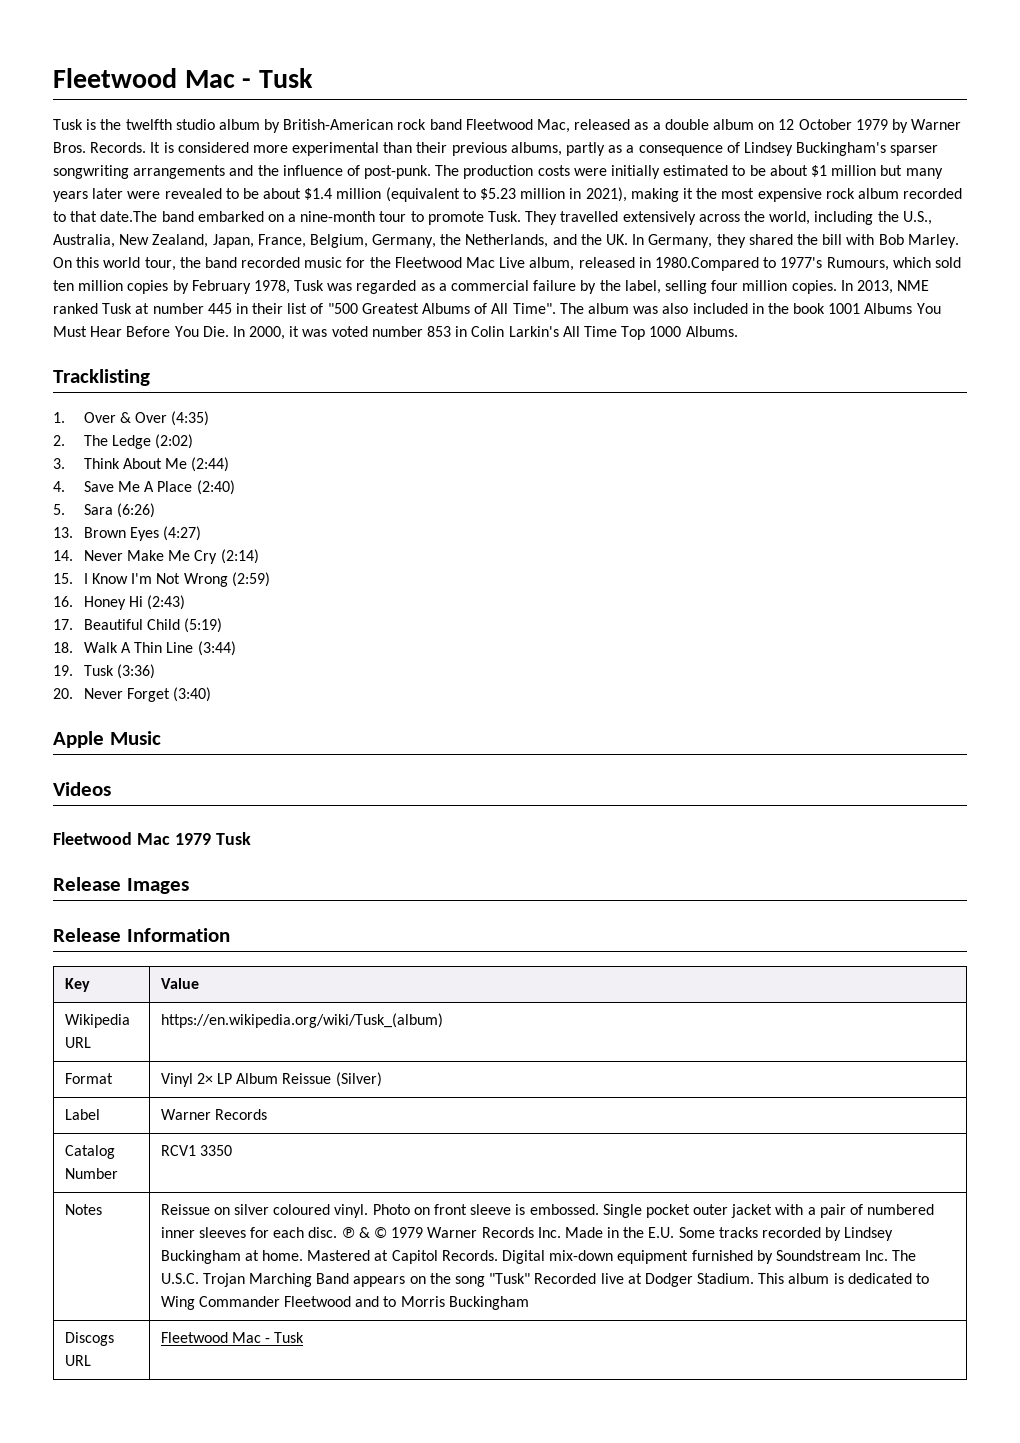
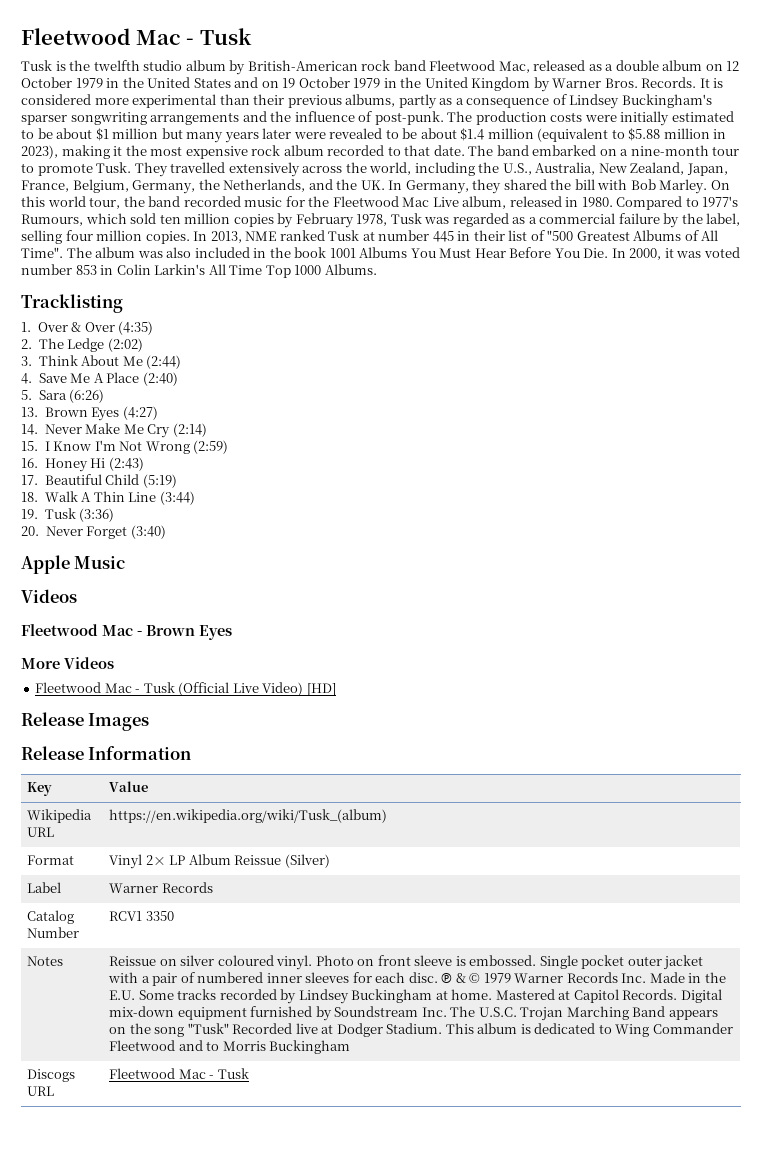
- Tusk is the twelfth studio album by British-American rock band Fleetwood Mac, released as a double album on 12 October 1979 by Warner Bros.
+ Tusk is the twelfth studio album by British-American rock band Fleetwood Mac, released as a double album on 12 October 1979 in the United States and on 19 October 1979 in the United Kingdom by Warner Bros.
- The production costs were initially estimated to be about $1 million but many years later were revealed to be about $1.4 million (equivalent to $5.23 million in 2021), making it the most expensive rock album recorded to that date.The band embarked on a nine-month tour to promote Tusk.
+ The production costs were initially estimated to be about $1 million but many years later were revealed to be about $1.4 million (equivalent to $5.88 million in 2023), making it the most expensive rock album recorded to that date. The band embarked on a nine-month tour to promote Tusk.
- On this world tour, the band recorded music for the Fleetwood Mac Live album, released in 1980.Compared to 1977's Rumours, which sold ten million copies by February 1978, Tusk was regarded as a commercial failure by the label, selling four million copies.
+ On this world tour, the band recorded music for the Fleetwood Mac Live album, released in 1980. Compared to 1977's Rumours, which sold ten million copies by February 1978, Tusk was regarded as a commercial failure by the label, selling four million copies.
- Fleetwood Mac 1979 Tusk
+ Fleetwood Mac - Brown Eyes
+ More Videos
+ Fleetwood Mac - Tusk (Official Live Video) [HD]

